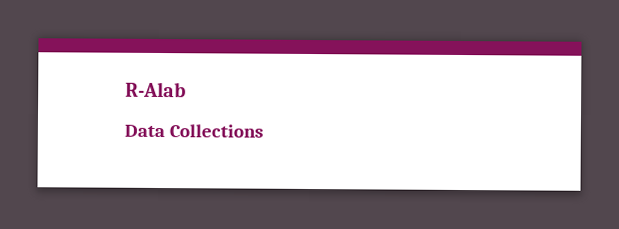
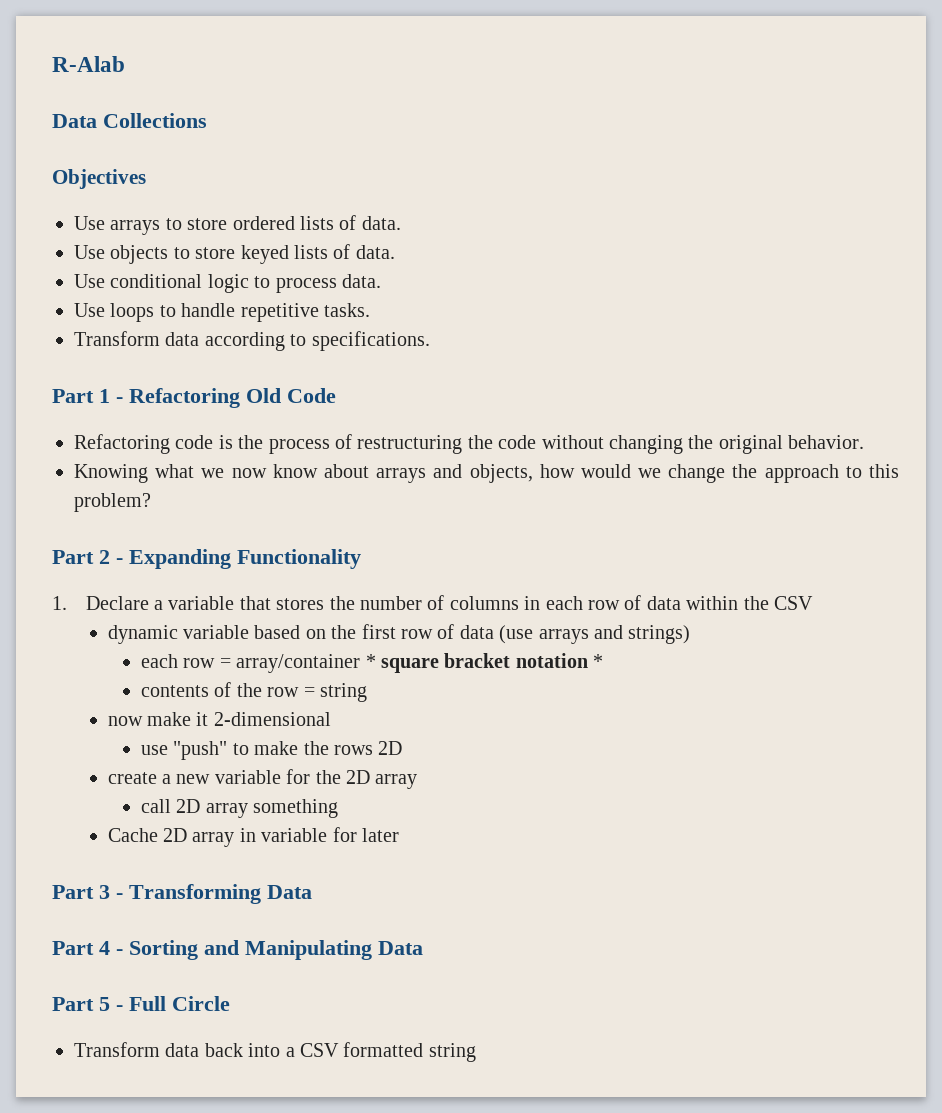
+ Objectives
+ Use arrays to store ordered lists of data.
+ Use objects to store keyed lists of data.
+ Use conditional logic to process data.
+ Use loops to handle repetitive tasks.
+ Transform data according to specifications.
+ Part 1 - Refactoring Old Code
+ Refactoring code is the process of restructuring the code without changing the original behavior.
+ Knowing what we now know about arrays and objects, how would we change the approach to this problem?
+ Part 2 - Expanding Functionality
+ 1. Declare a variable that stores the number of columns in each row of data within the CSV
+ dynamic variable based on the first row of data (use arrays and strings)
+ each row = array/container * square bracket notation *
+ contents of the row = string
+ now make it 2-dimensional
+ use "push" to make the rows 2D
+ create a new variable for the 2D array
+ call 2D array something
+ Cache 2D array in variable for later
+ Part 3 - Transforming Data
+ Part 4 - Sorting and Manipulating Data
+ Part 5 - Full Circle
+ Transform data back into a CSV formatted string

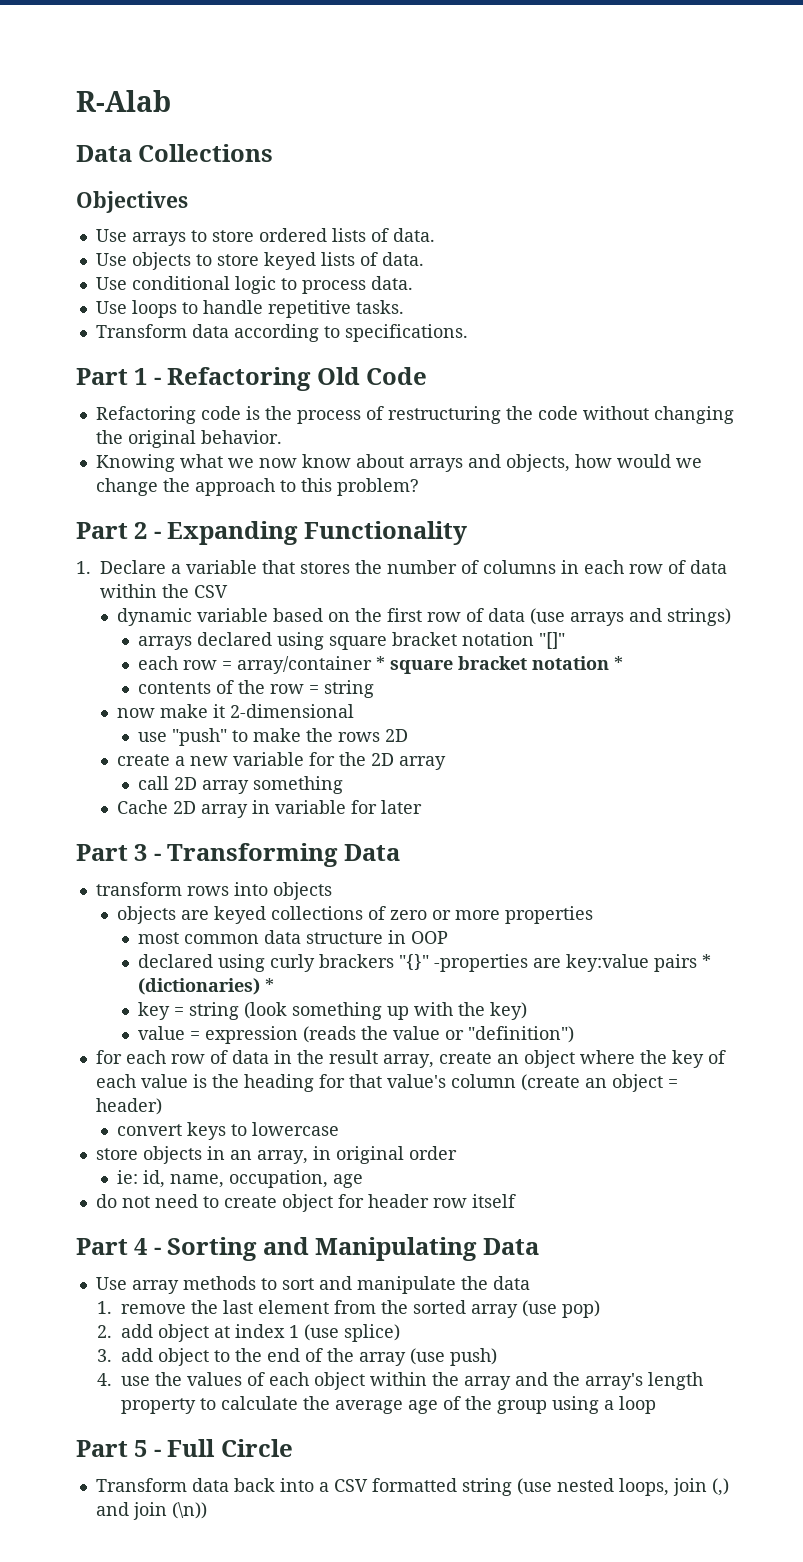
+ arrays declared using square bracket notation "[]"
+ transform rows into objects
+ objects are keyed collections of zero or more properties
+ most common data structure in OOP
+ declared using curly brackers "{}" -properties are key:value pairs * (dictionaries) *
+ key = string (look something up with the key)
+ value = expression (reads the value or "definition")
+ for each row of data in the result array, create an object where the key of each value is the heading for that value's column (create an object = header)
+ convert keys to lowercase
+ store objects in an array, in original order
+ ie: id, name, occupation, age
+ do not need to create object for header row itself
+ Use array methods to sort and manipulate the data
+ 1. remove the last element from the sorted array (use pop)
+ 2. add object at index 1 (use splice)
+ 3. add object to the end of the array (use push)
+ 4. use the values of each object within the array and the array's length property to calculate the average age of the group using a loop
- Transform data back into a CSV formatted string
+ Transform data back into a CSV formatted string (use nested loops, join (,) and join (\n))

